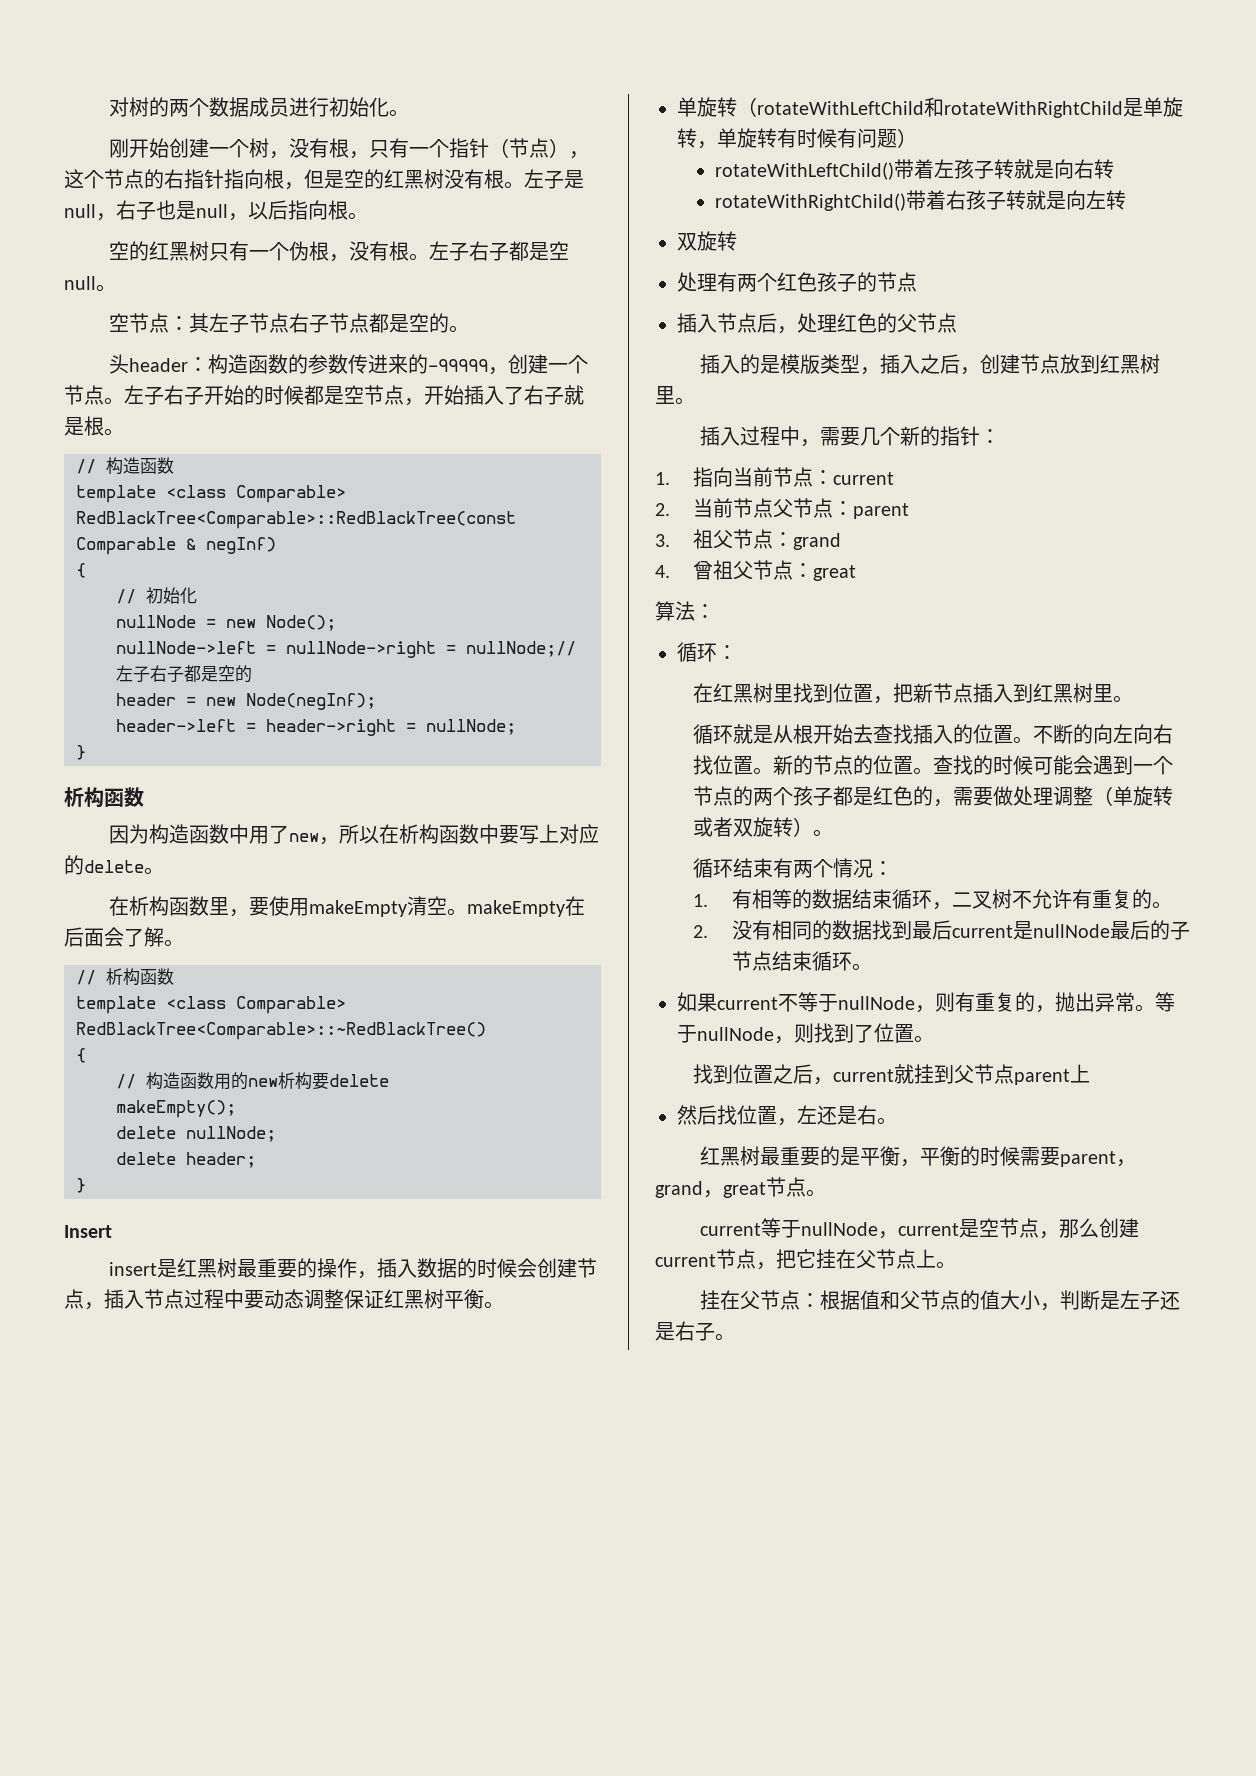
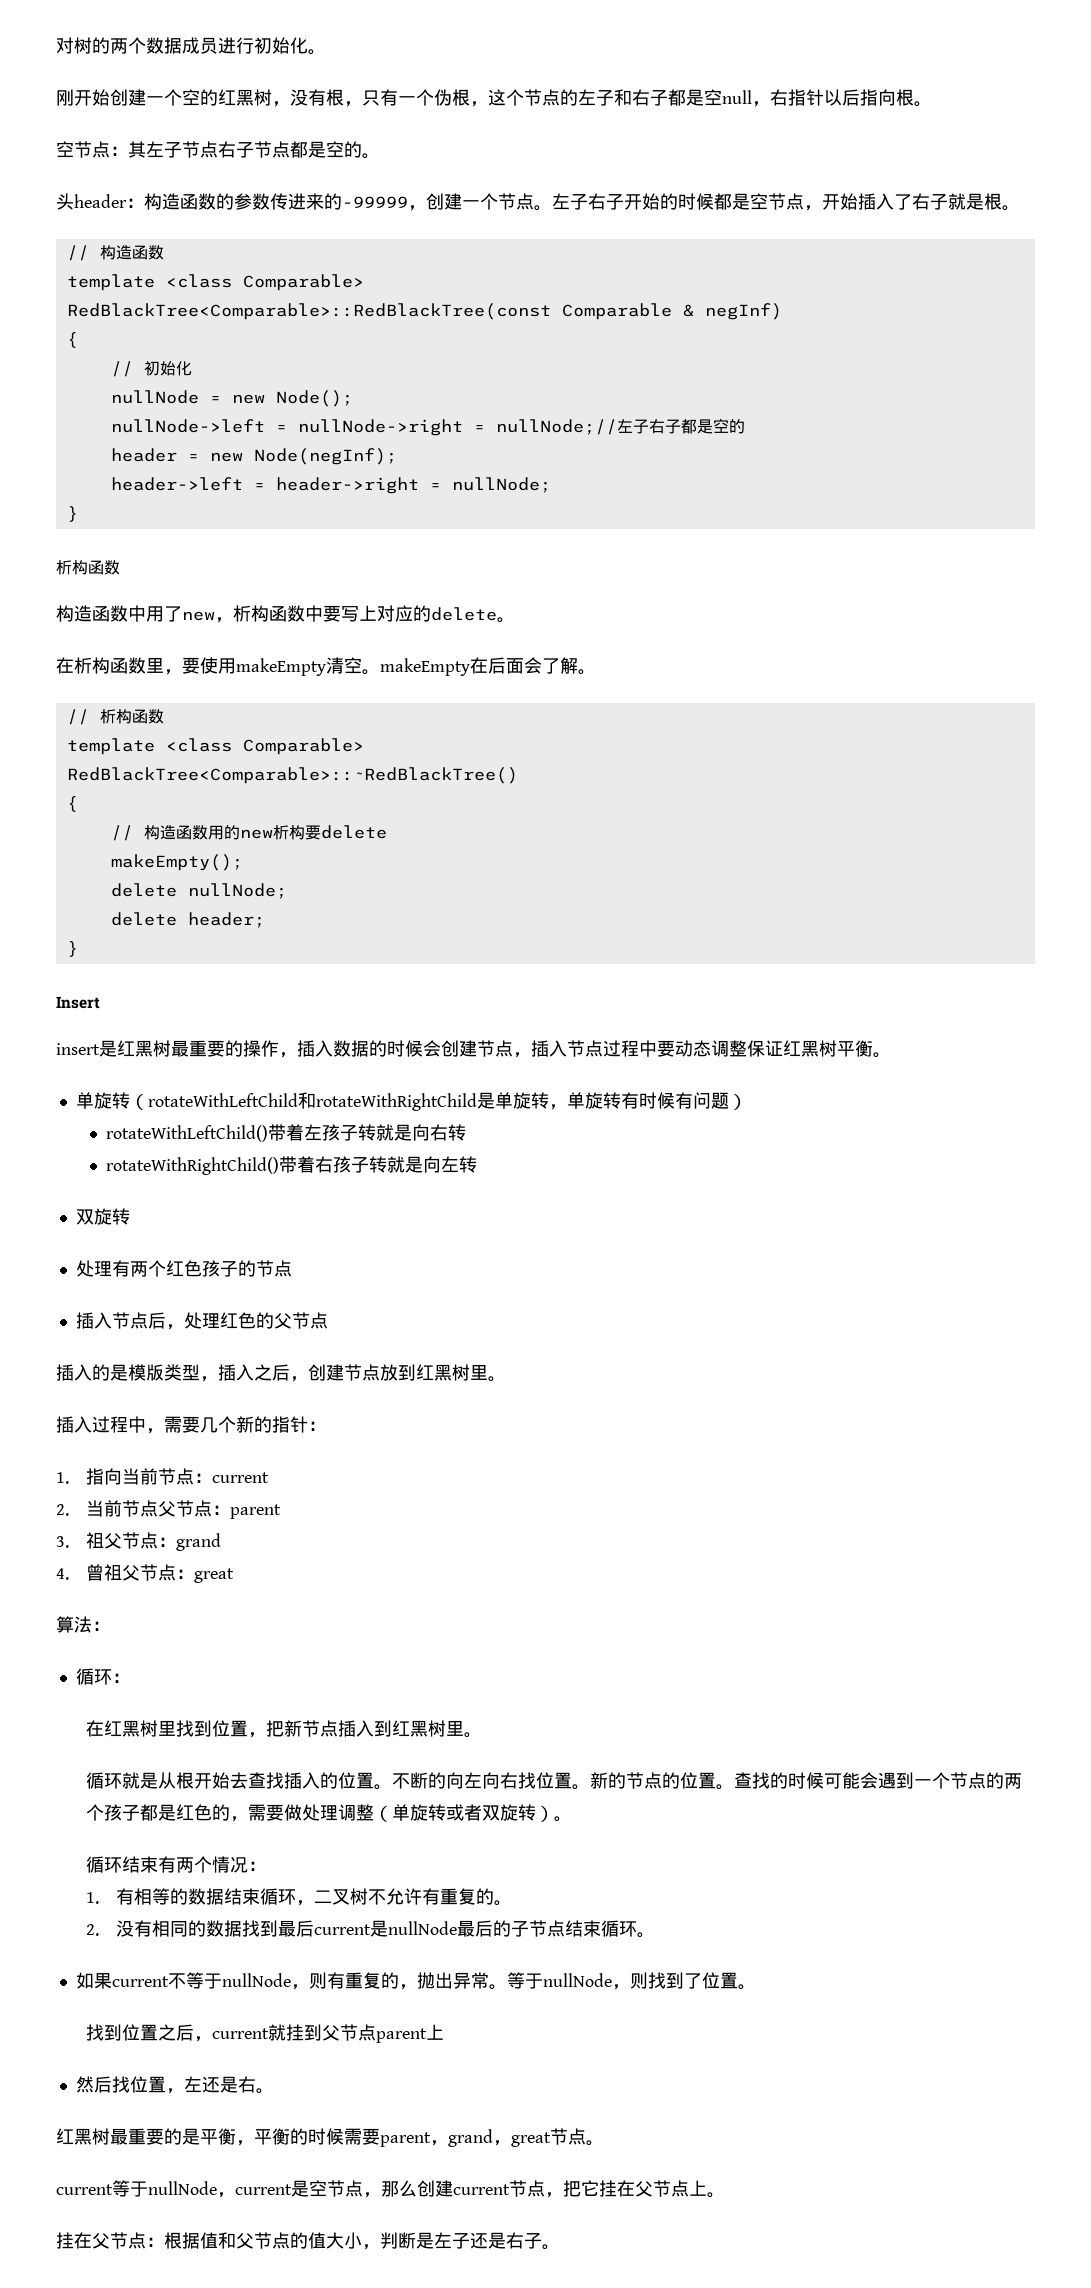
- 刚开始创建一个树，没有根，只有一个指针（节点），这个节点的右指针指向根，但是空的红黑树没有根。左子是null，右子也是null，以后指向根。
- 空的红黑树只有一个伪根，没有根。左子右子都是空null。
+ 刚开始创建一个空的红黑树，没有根，只有一个伪根，这个节点的左子和右子都是空null，右指针以后指向根。
- 因为构造函数中用了new，所以在析构函数中要写上对应的delete。
+ 构造函数中用了new，析构函数中要写上对应的delete。

